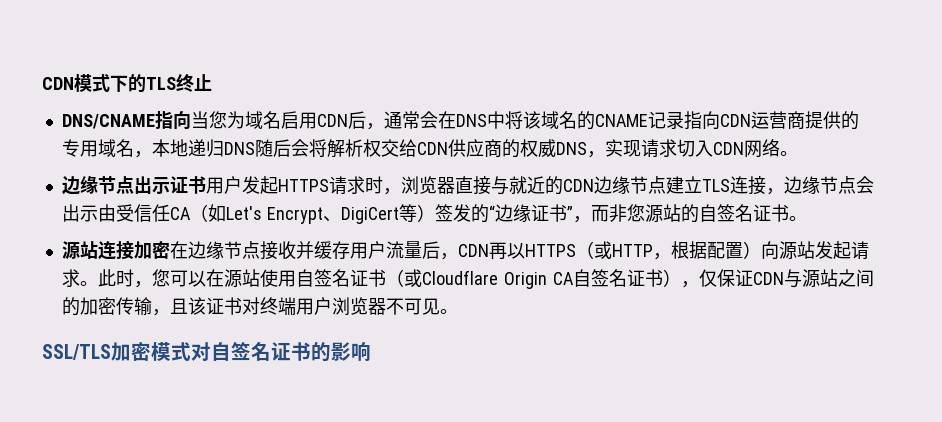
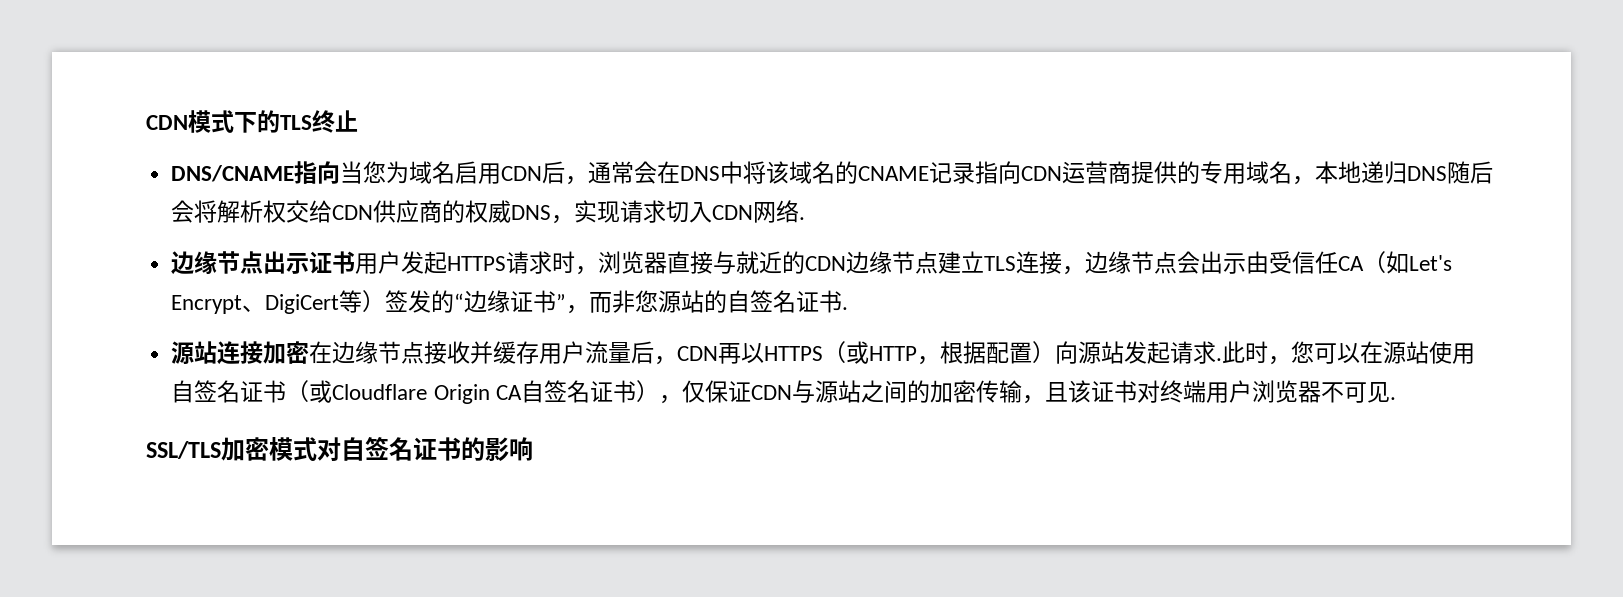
- DNS/CNAME指向当您为域名启用CDN后，通常会在DNS中将该域名的CNAME记录指向CDN运营商提供的专用域名，本地递归DNS随后会将解析权交给CDN供应商的权威DNS，实现请求切入CDN网络。
+ DNS/CNAME指向当您为域名启用CDN后，通常会在DNS中将该域名的CNAME记录指向CDN运营商提供的专用域名，本地递归DNS随后会将解析权交给CDN供应商的权威DNS，实现请求切入CDN网络.
- 边缘节点出示证书用户发起HTTPS请求时，浏览器直接与就近的CDN边缘节点建立TLS连接，边缘节点会出示由受信任CA（如Let's Encrypt、DigiCert等）签发的“边缘证书”，而非您源站的自签名证书。
+ 边缘节点出示证书用户发起HTTPS请求时，浏览器直接与就近的CDN边缘节点建立TLS连接，边缘节点会出示由受信任CA（如Let's Encrypt、DigiCert等）签发的“边缘证书”，而非您源站的自签名证书.
- 源站连接加密在边缘节点接收并缓存用户流量后，CDN再以HTTPS（或HTTP，根据配置）向源站发起请求。
+ 源站连接加密在边缘节点接收并缓存用户流量后，CDN再以HTTPS（或HTTP，根据配置）向源站发起请求.
- 此时，您可以在源站使用自签名证书（或Cloudflare Origin CA自签名证书），仅保证CDN与源站之间的加密传输，且该证书对终端用户浏览器不可见。
+ 此时，您可以在源站使用自签名证书（或Cloudflare Origin CA自签名证书），仅保证CDN与源站之间的加密传输，且该证书对终端用户浏览器不可见.

